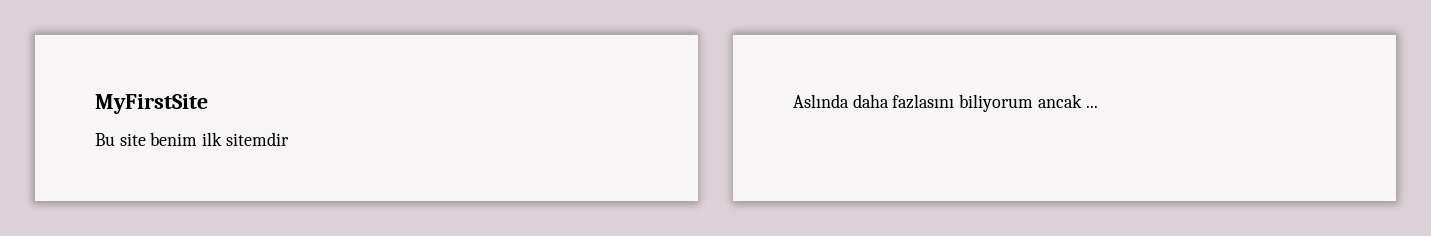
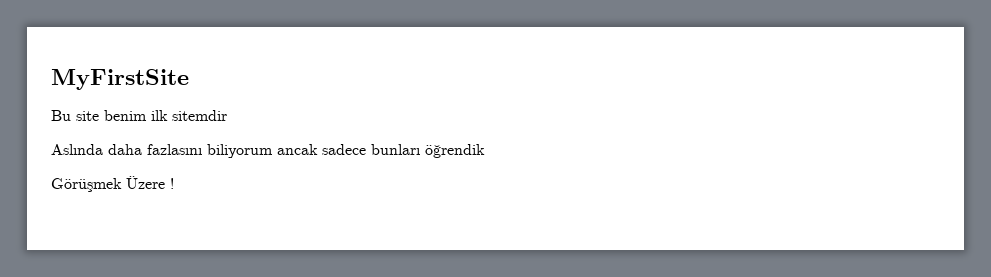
- Aslında daha fazlasını biliyorum ancak ...
+ Aslında daha fazlasını biliyorum ancak sadece bunları öğrendik
+ Görüşmek Üzere !

